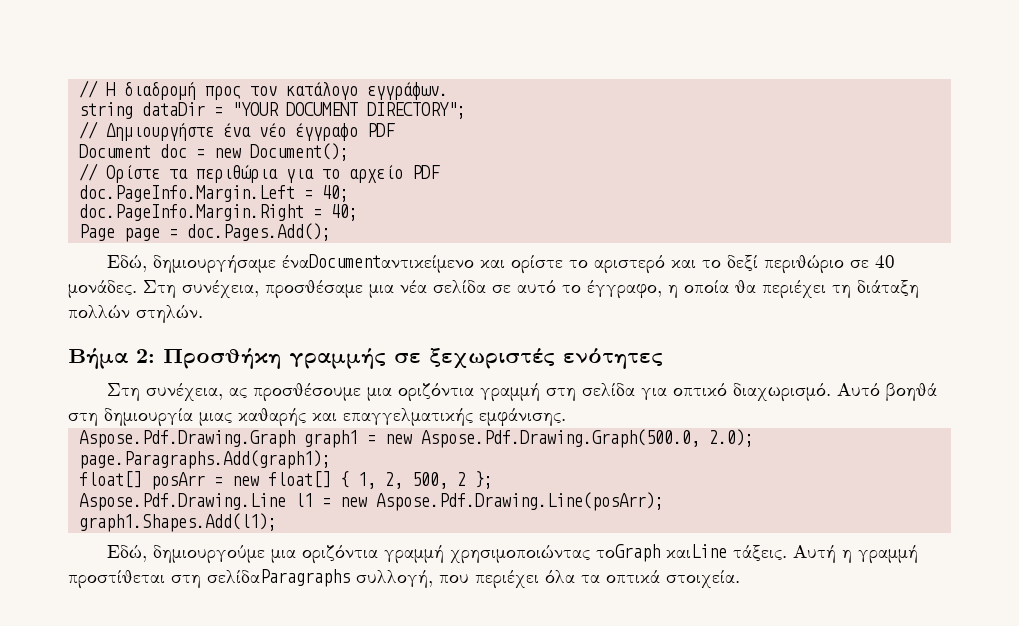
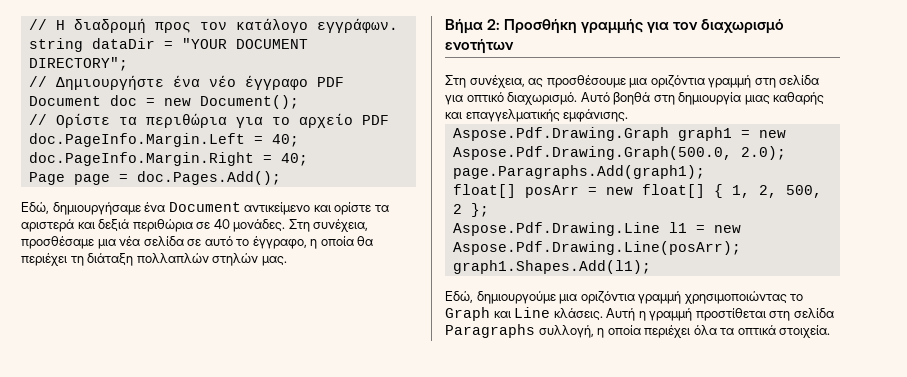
- Εδώ, δημιουργήσαμε έναDocumentαντικείμενο και ορίστε το αριστερό και το δεξί περιθώριο σε 40 μονάδες.
+ Εδώ, δημιουργήσαμε ένα Document αντικείμενο και ορίστε τα αριστερά και δεξιά περιθώρια σε 40 μονάδες.
- Στη συνέχεια, προσθέσαμε μια νέα σελίδα σε αυτό το έγγραφο, η οποία θα περιέχει τη διάταξη πολλών στηλών.
+ Στη συνέχεια, προσθέσαμε μια νέα σελίδα σε αυτό το έγγραφο, η οποία θα περιέχει τη διάταξη πολλαπλών στηλών μας.
- Βήμα 2: Προσθήκη γραμμής σε ξεχωριστές ενότητες
+ Βήμα 2: Προσθήκη γραμμής για τον διαχωρισμό ενοτήτων
- Εδώ, δημιουργούμε μια οριζόντια γραμμή χρησιμοποιώντας τοGraph καιLine τάξεις.
+ Εδώ, δημιουργούμε μια οριζόντια γραμμή χρησιμοποιώντας το Graph και Line κλάσεις.
- Αυτή η γραμμή προστίθεται στη σελίδαParagraphs συλλογή, που περιέχει όλα τα οπτικά στοιχεία.
+ Αυτή η γραμμή προστίθεται στη σελίδα Paragraphs συλλογή, η οποία περιέχει όλα τα οπτικά στοιχεία.

